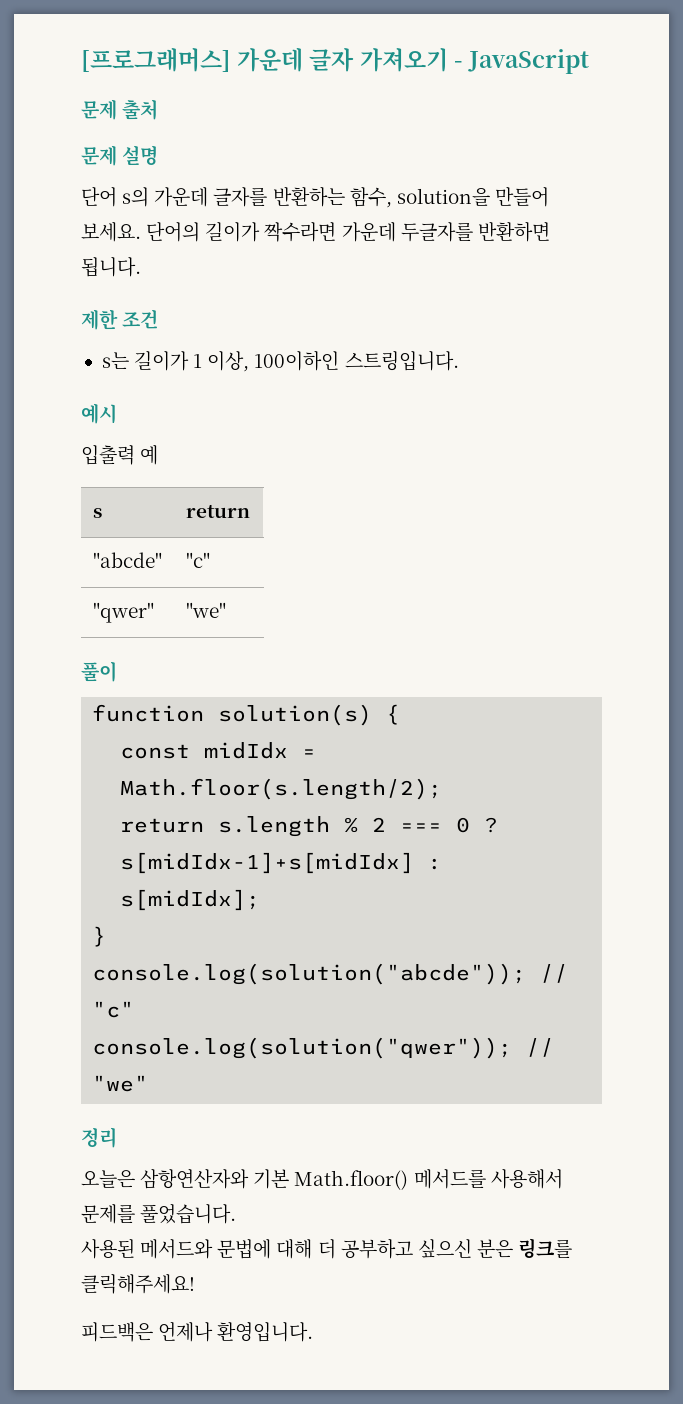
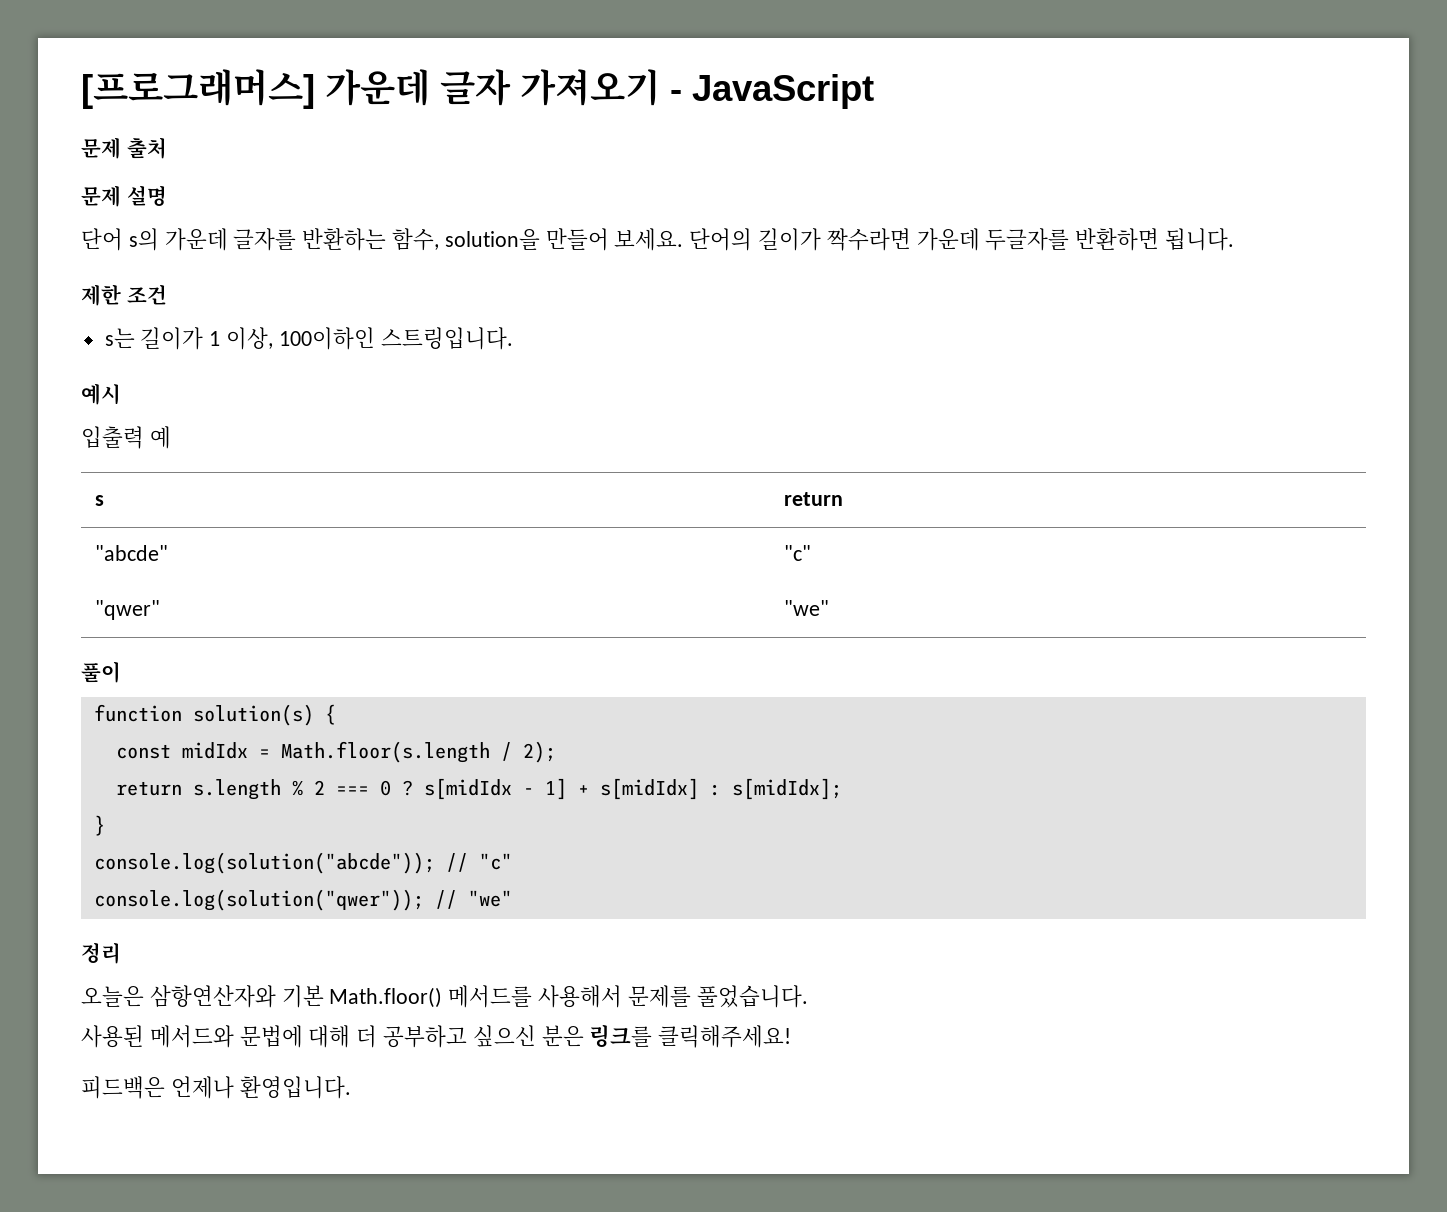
- const midIdx = Math.floor(s.length/2);
+ const midIdx = Math.floor(s.length / 2);
- return s.length % 2 === 0 ? s[midIdx-1]+s[midIdx] : s[midIdx];
+ return s.length % 2 === 0 ? s[midIdx - 1] + s[midIdx] : s[midIdx];

